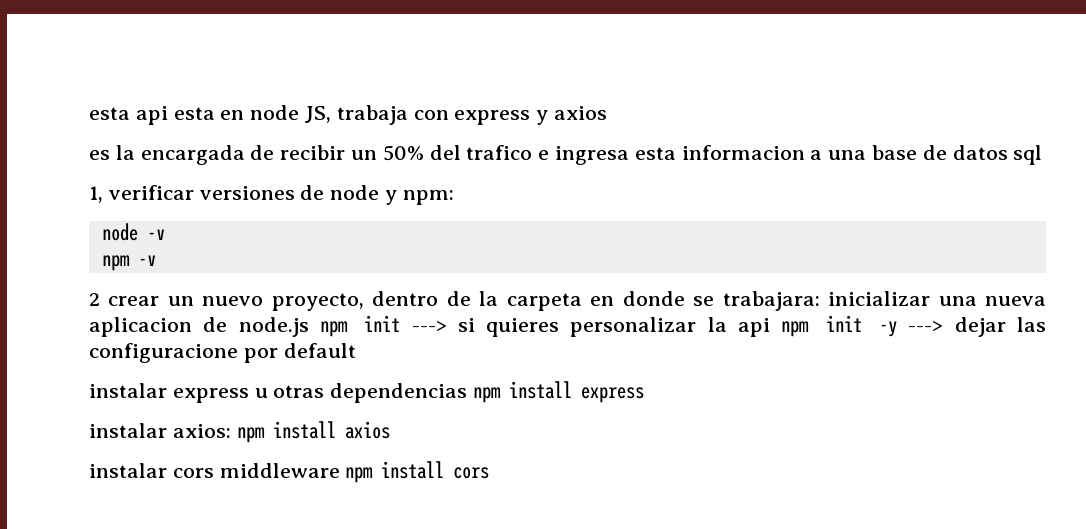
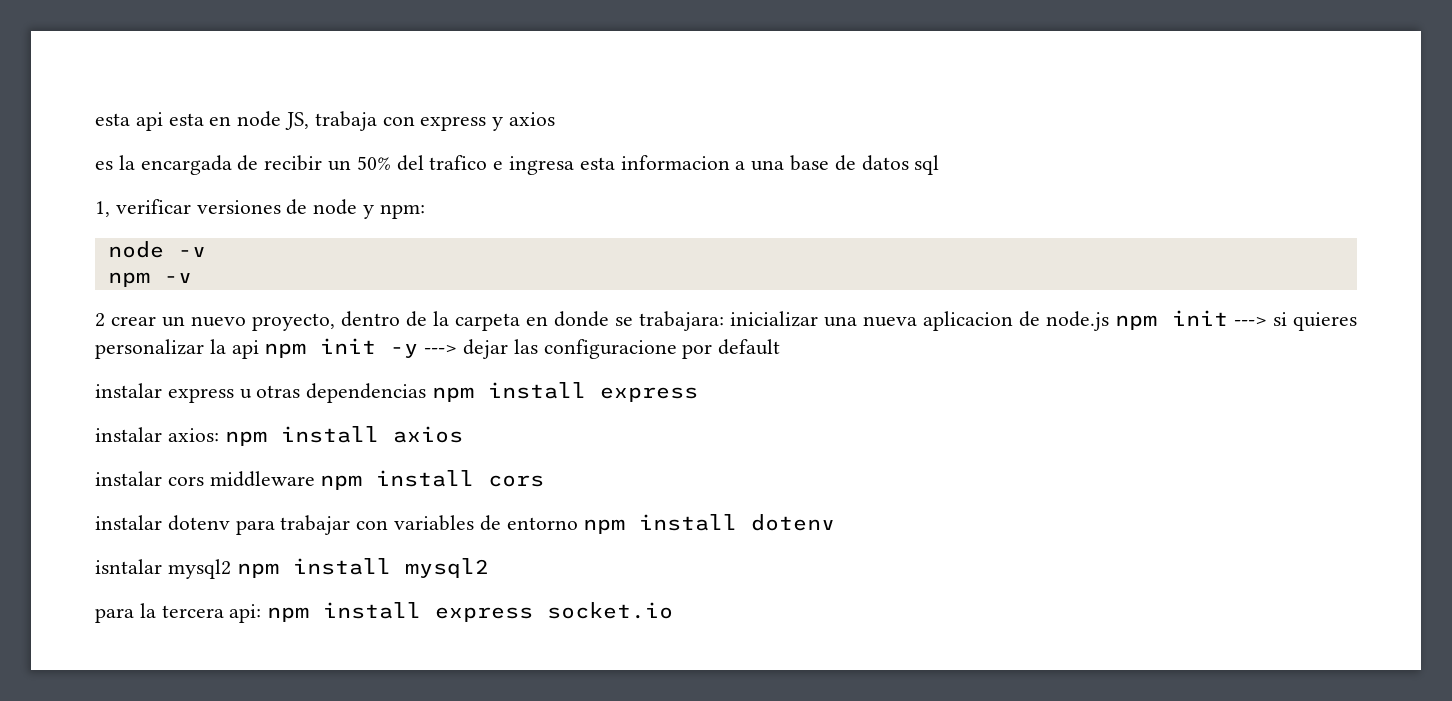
+ instalar dotenv para trabajar con variables de entorno npm install dotenv
+ isntalar mysql2 npm install mysql2
+ para la tercera api: npm install express socket.io

